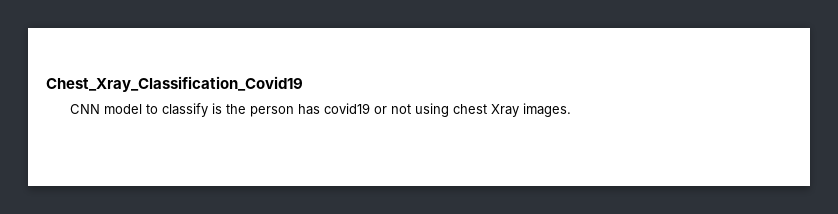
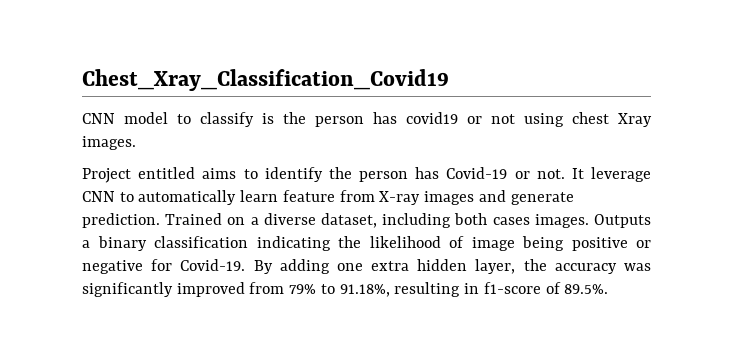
+ Project entitled aims to identify the person has Covid-19 or not. It leverage CNN to automatically learn feature from X-ray images and generate prediction. Trained on a diverse dataset, including both cases images. Outputs a binary classification indicating the likelihood of image being positive or negative for Covid-19. By adding one extra hidden layer, the accuracy was significantly improved from 79% to 91.18%, resulting in f1-score of 89.5%.

